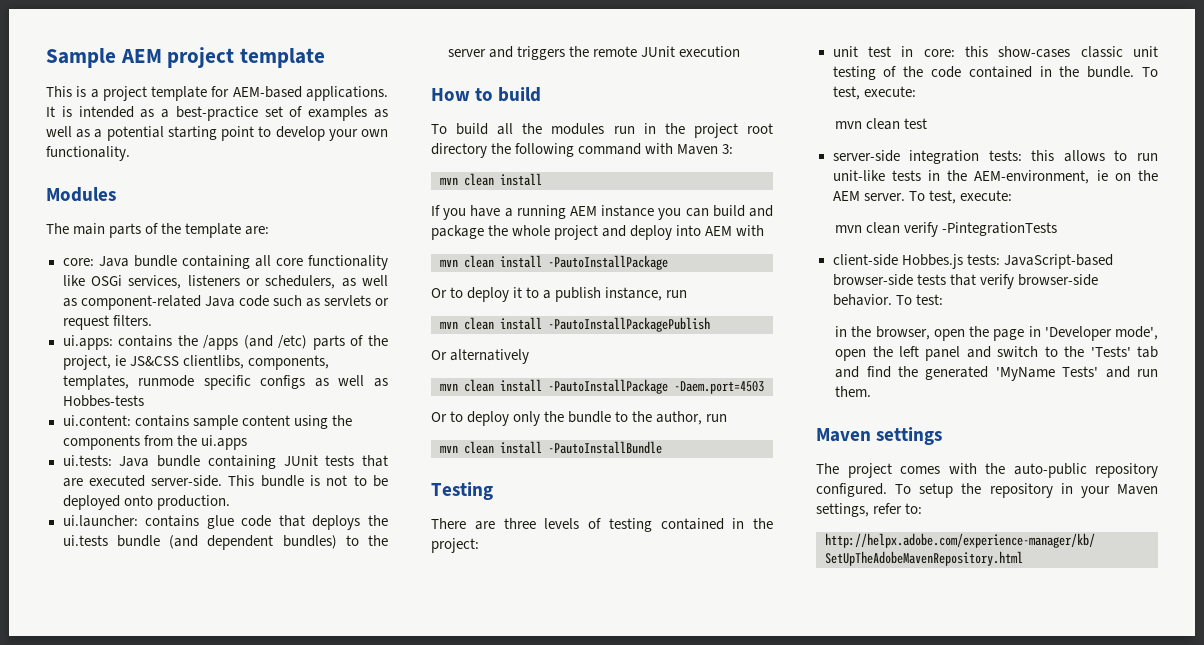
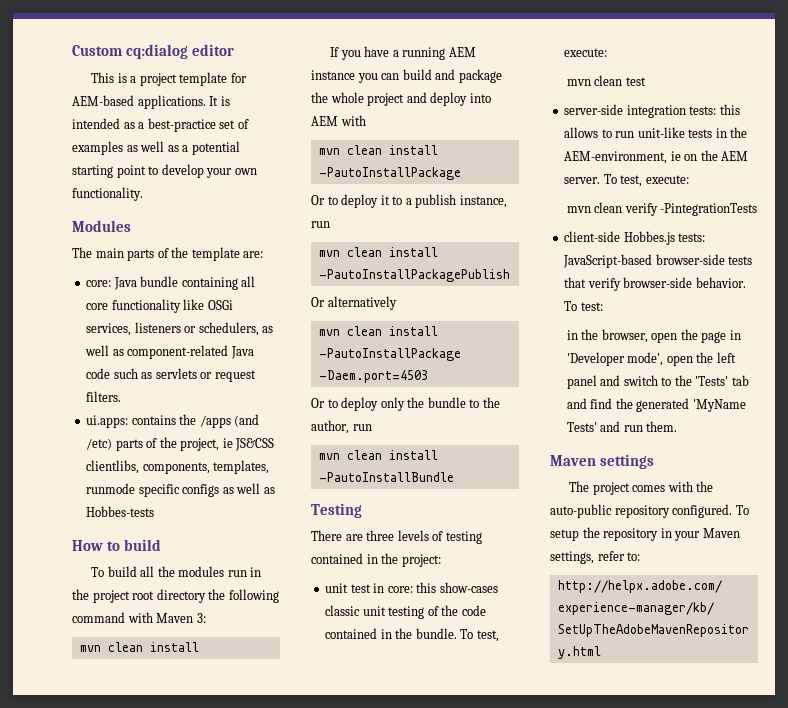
- Sample AEM project template
+ Custom cq:dialog editor
- ui.content: contains sample content using the components from the ui.apps
- ui.tests: Java bundle containing JUnit tests that are executed server-side. This bundle is not to be deployed onto production.
- ui.launcher: contains glue code that deploys the ui.tests bundle (and dependent bundles) to the server and triggers the remote JUnit execution

